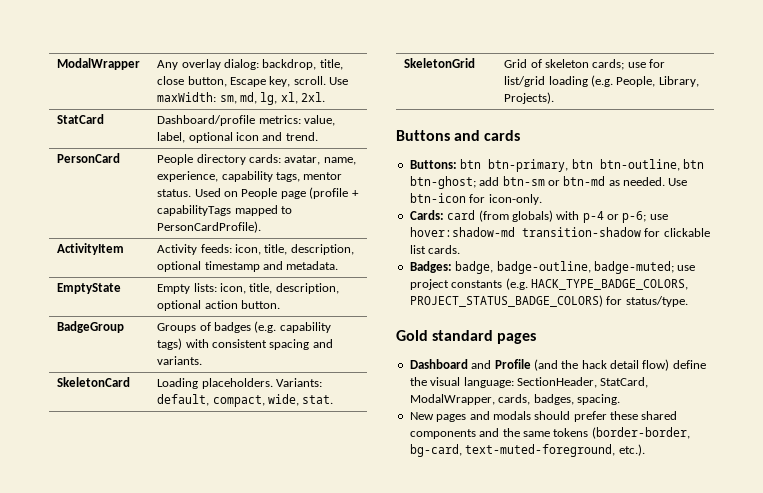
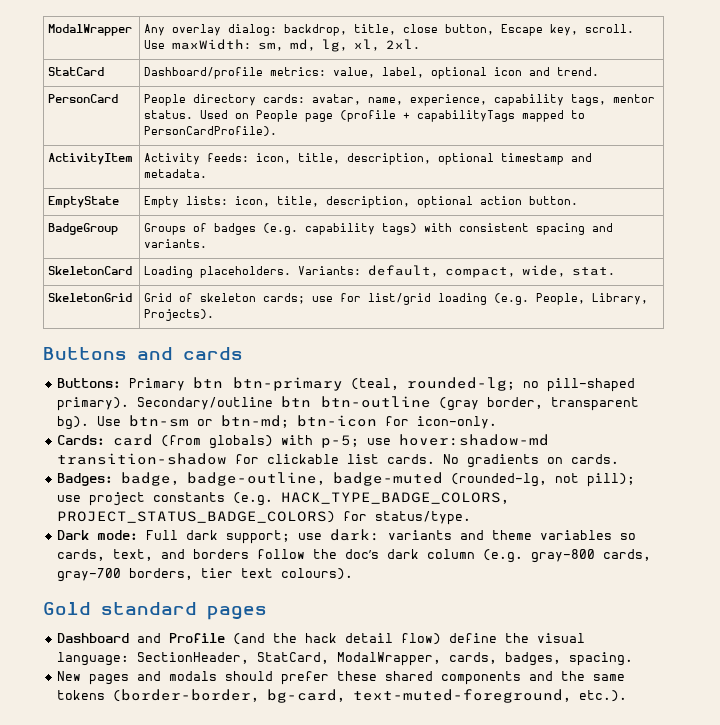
- Buttons: btn btn-primary, btn btn-outline, btn btn-ghost; add btn-sm or btn-md as needed. Use btn-icon for icon-only.
+ Buttons: Primary btn btn-primary (teal, rounded-lg; no pill-shaped primary). Secondary/outline btn btn-outline (gray border, transparent bg). Use btn-sm or btn-md; btn-icon for icon-only.
- Cards: card (from globals) with p-4 or p-6; use hover:shadow-md transition-shadow for clickable list cards.
+ Cards: card (from globals) with p-5; use hover:shadow-md transition-shadow for clickable list cards. No gradients on cards.
- Badges: badge, badge-outline, badge-muted; use project constants (e.g. HACK_TYPE_BADGE_COLORS, PROJECT_STATUS_BADGE_COLORS) for status/type.
+ Badges: badge, badge-outline, badge-muted (rounded-lg, not pill); use project constants (e.g. HACK_TYPE_BADGE_COLORS, PROJECT_STATUS_BADGE_COLORS) for status/type.
+ Dark mode: Full dark support; use dark: variants and theme variables so cards, text, and borders follow the doc’s dark column (e.g. gray-800 cards, gray-700 borders, tier text colours).

